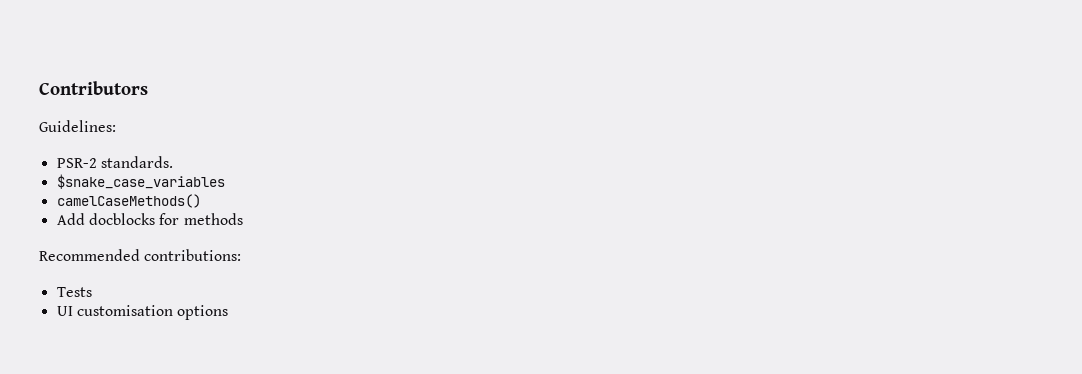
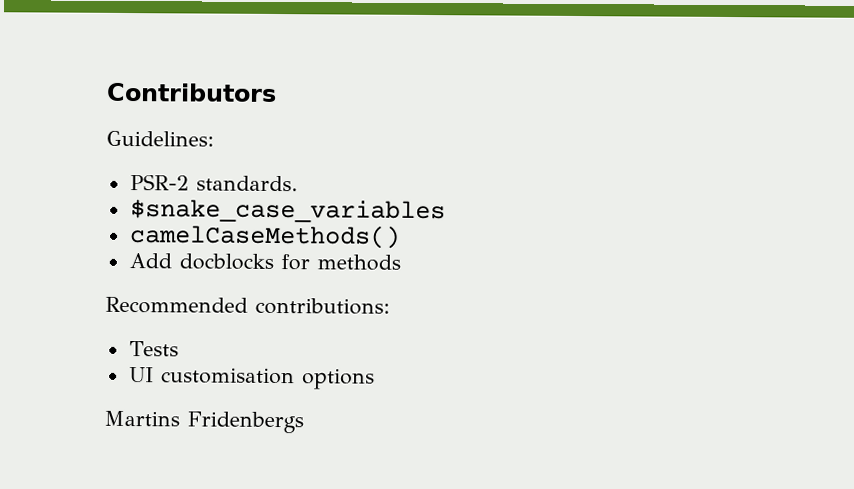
+ Martins Fridenbergs

